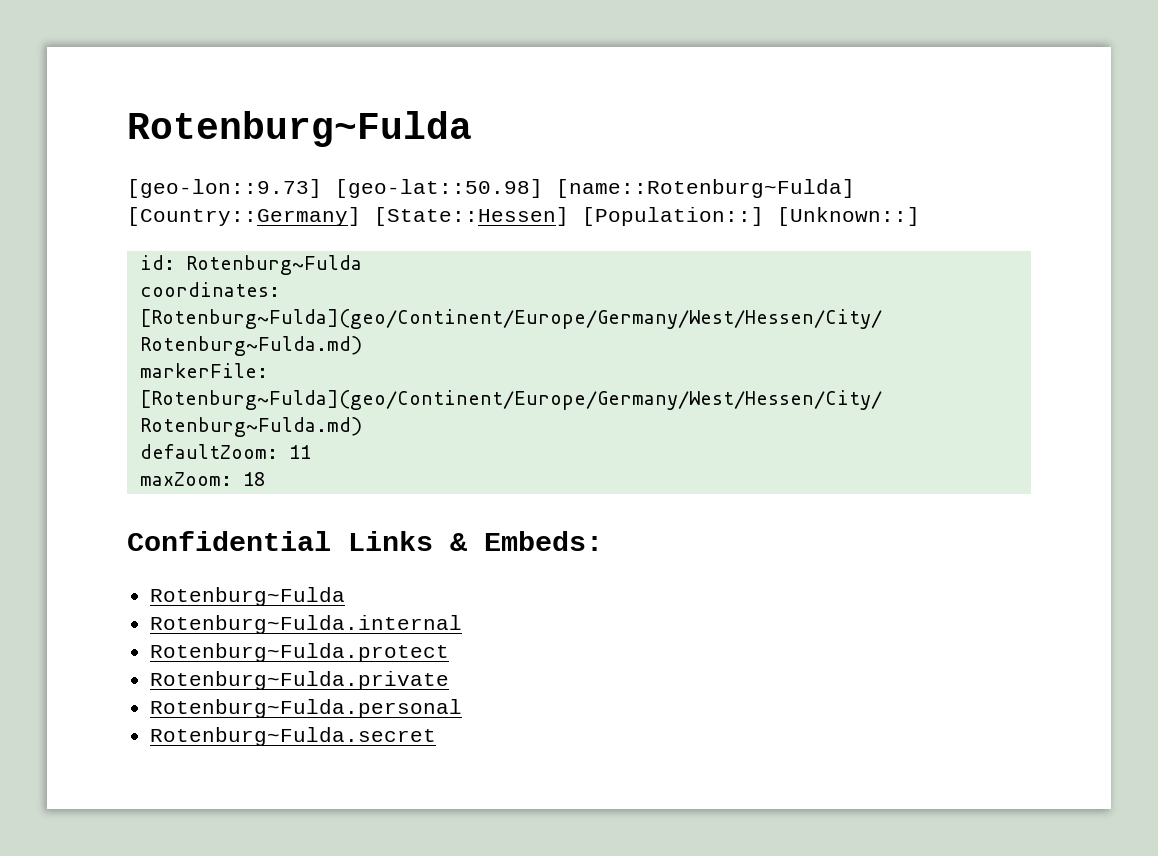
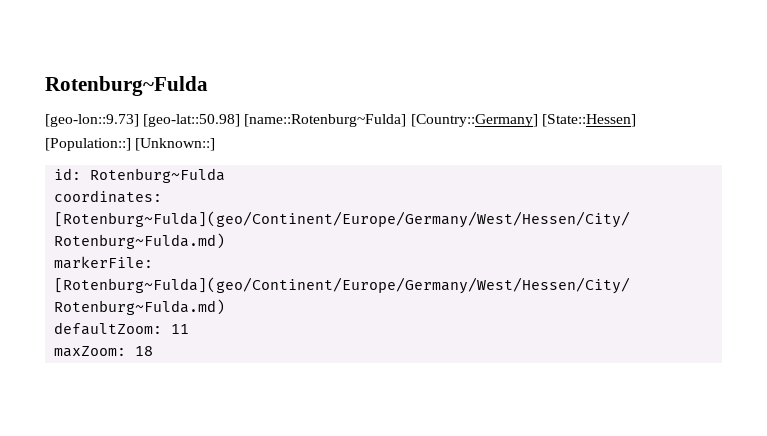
- Confidential Links & Embeds:
- Rotenburg~Fulda
- Rotenburg~Fulda.internal
- Rotenburg~Fulda.protect
- Rotenburg~Fulda.private
- Rotenburg~Fulda.personal
- Rotenburg~Fulda.secret

